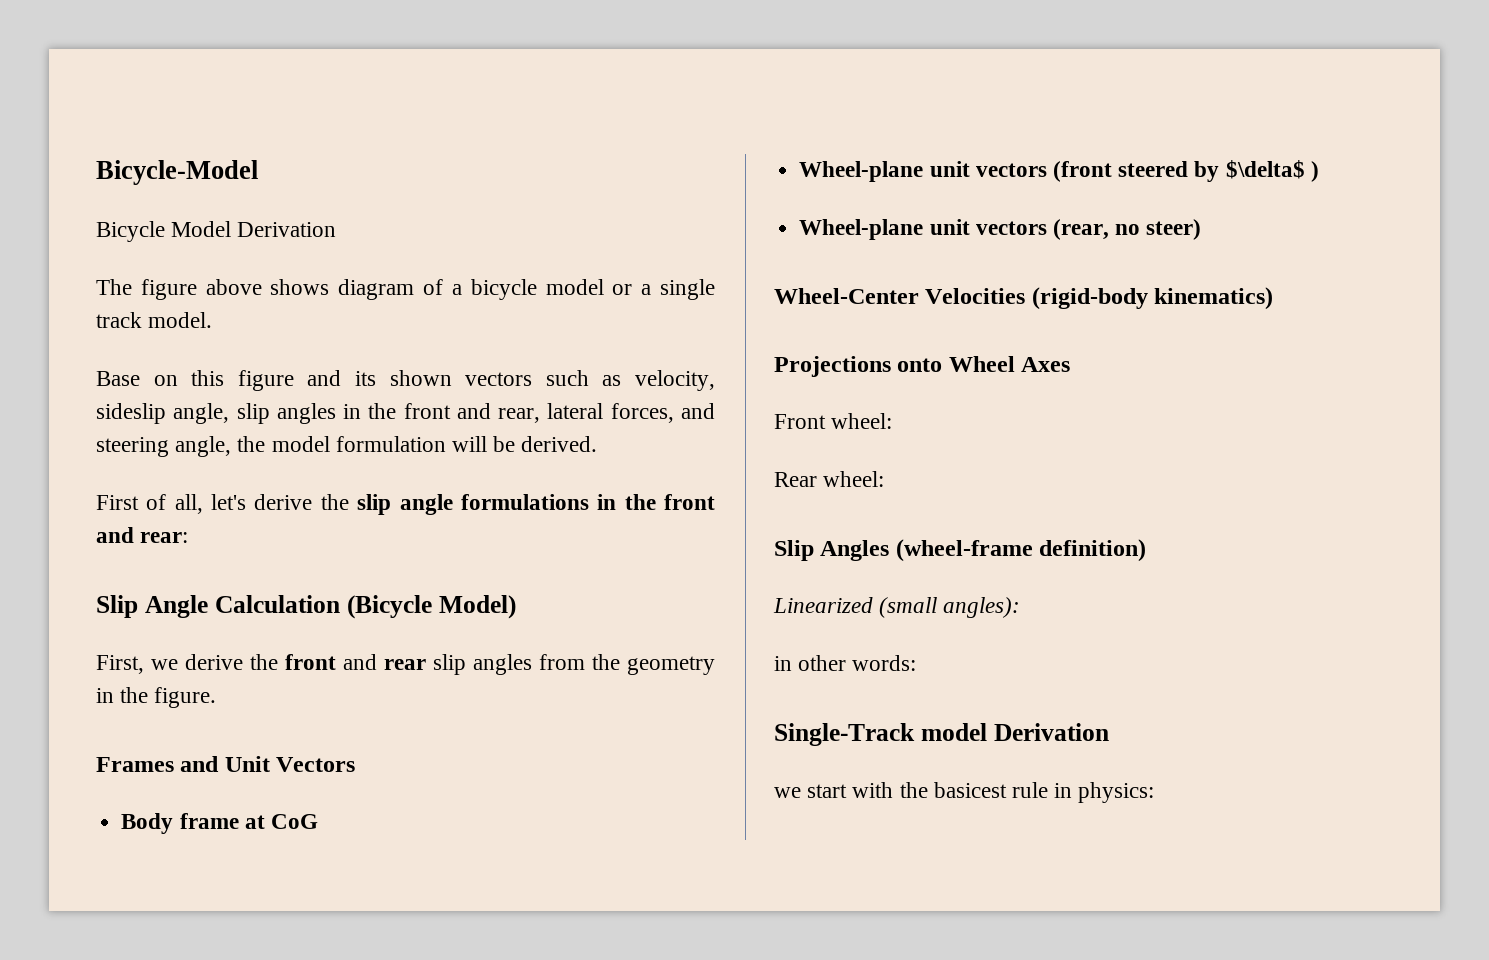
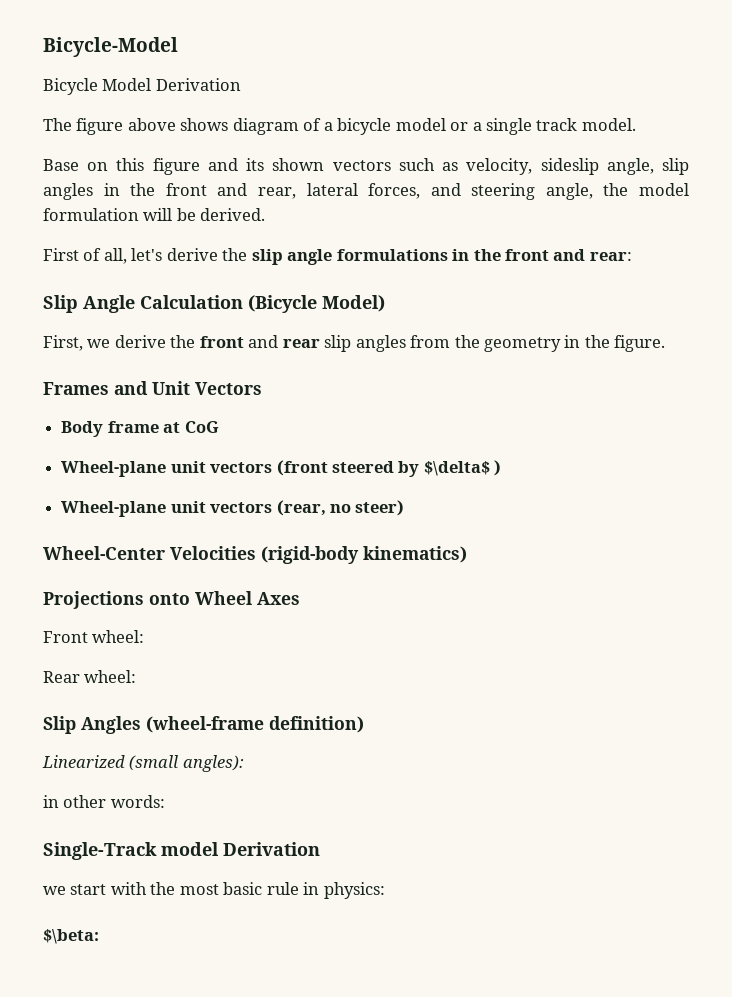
- we start with the basicest rule in physics:
+ we start with the most basic rule in physics:
+ $\beta:

